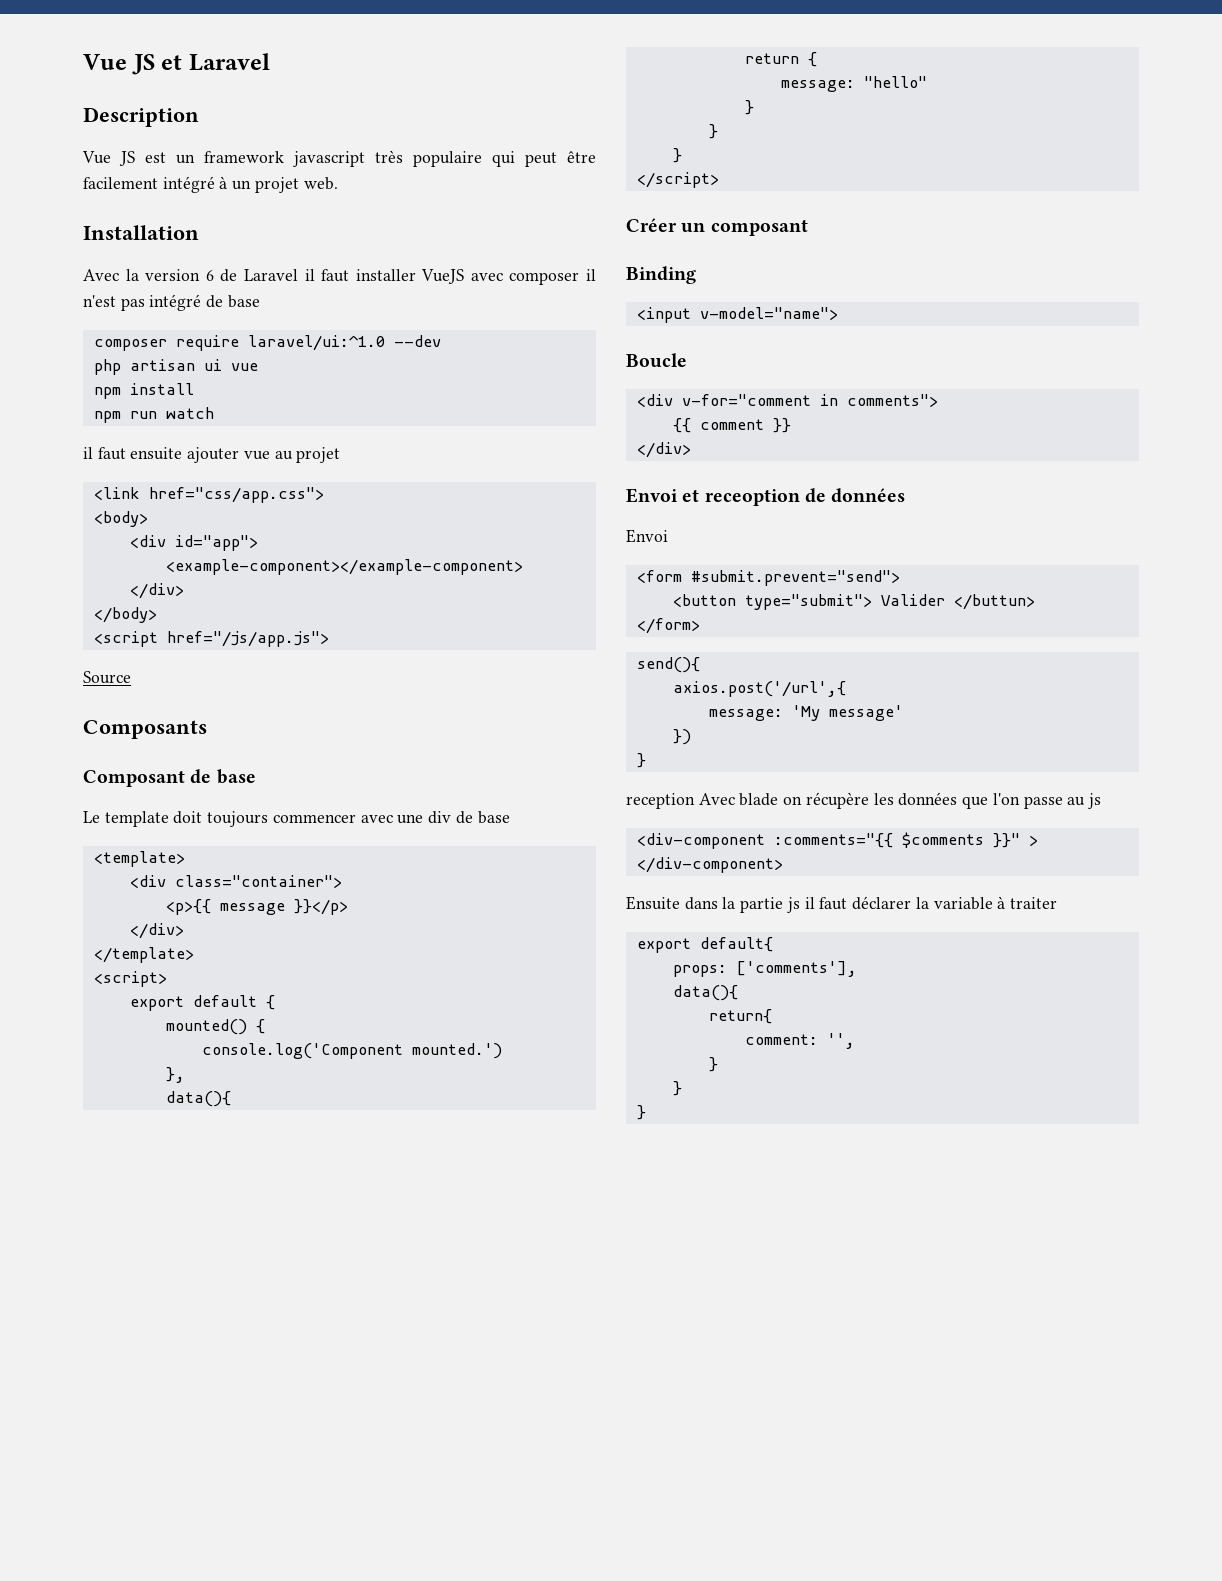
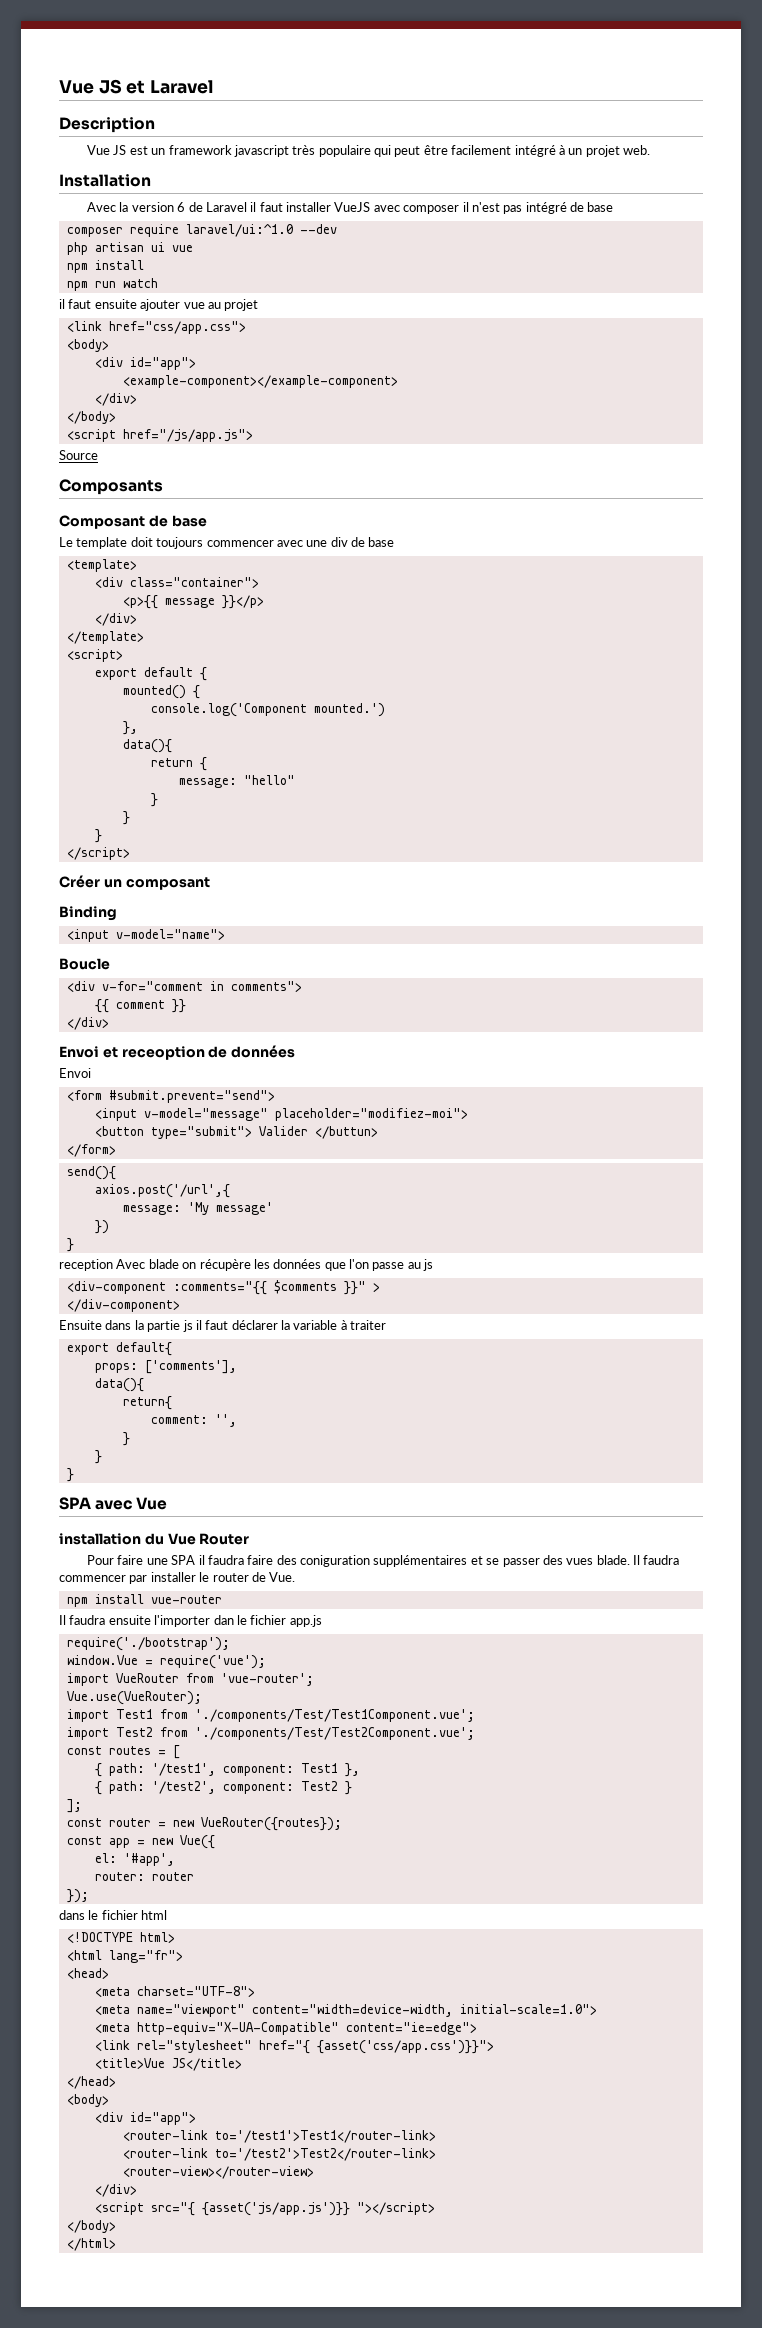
+ <input v-model="message" placeholder="modifiez-moi">
+ SPA avec Vue
+ installation du Vue Router
+ Pour faire une SPA il faudra faire des coniguration supplémentaires et se passer des vues blade. Il faudra commencer par installer le router de Vue.
+ npm install vue-router
+ Il faudra ensuite l'importer dan le fichier app.js
+ require('./bootstrap');
+ window.Vue = require('vue');
+ import VueRouter from 'vue-router';
+ Vue.use(VueRouter);
+ import Test1 from './components/Test/Test1Component.vue';
+ import Test2 from './components/Test/Test2Component.vue';
+ const routes = [
+ { path: '/test1', component: Test1 },
+ { path: '/test2', component: Test2 }
+ ];
+ const router = new VueRouter({routes});
+ const app = new Vue({
+ el: '#app',
+ router: router
+ });
+ dans le fichier html
+ <!DOCTYPE html>
+ <html lang="fr">
+ <head>
+ <meta charset="UTF-8">
+ <meta name="viewport" content="width=device-width, initial-scale=1.0">
+ <meta http-equiv="X-UA-Compatible" content="ie=edge">
+ <link rel="stylesheet" href="{ {asset('css/app.css')}}">
+ <title>Vue JS</title>
+ </head>
+ <body>
+ <div id="app">
+ <router-link to='/test1'>Test1</router-link>
+ <router-link to='/test2'>Test2</router-link>
+ <router-view></router-view>
+ </div>
+ <script src="{ {asset('js/app.js')}} "></script>
+ </body>
+ </html>

